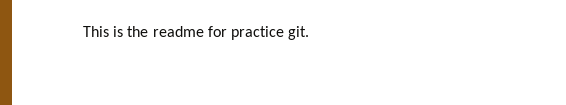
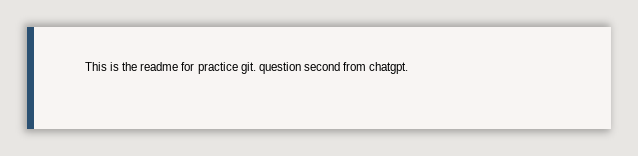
- This is the readme for practice git.
+ This is the readme for practice git. question second from chatgpt.

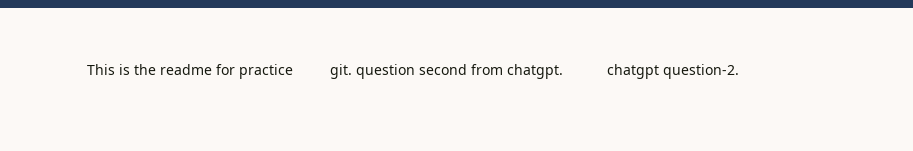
- This is the readme for practice git. question second from chatgpt.
+ This is the readme for practice git. question second from chatgpt. chatgpt question-2.

